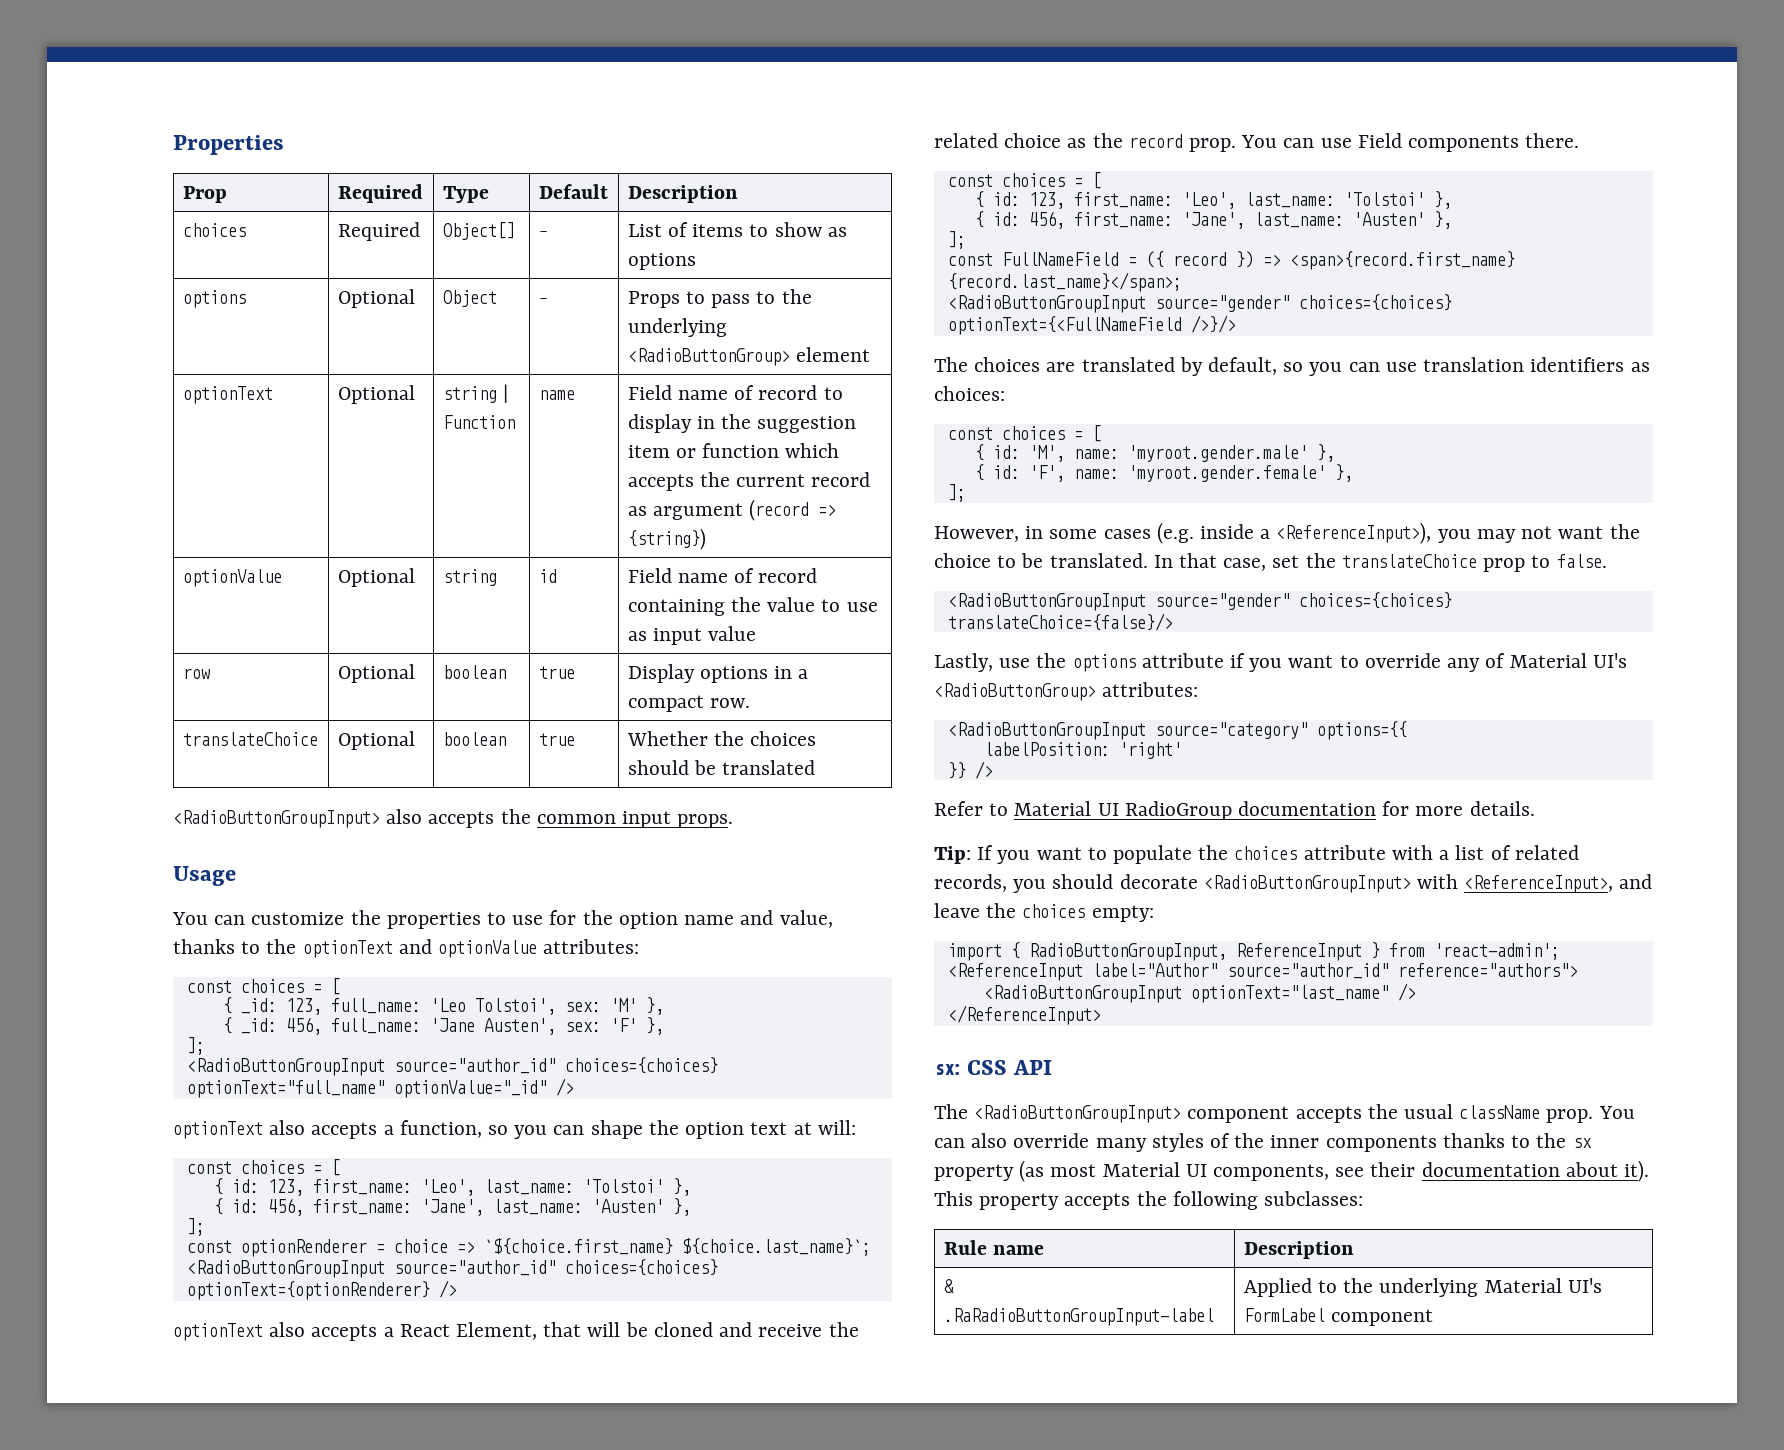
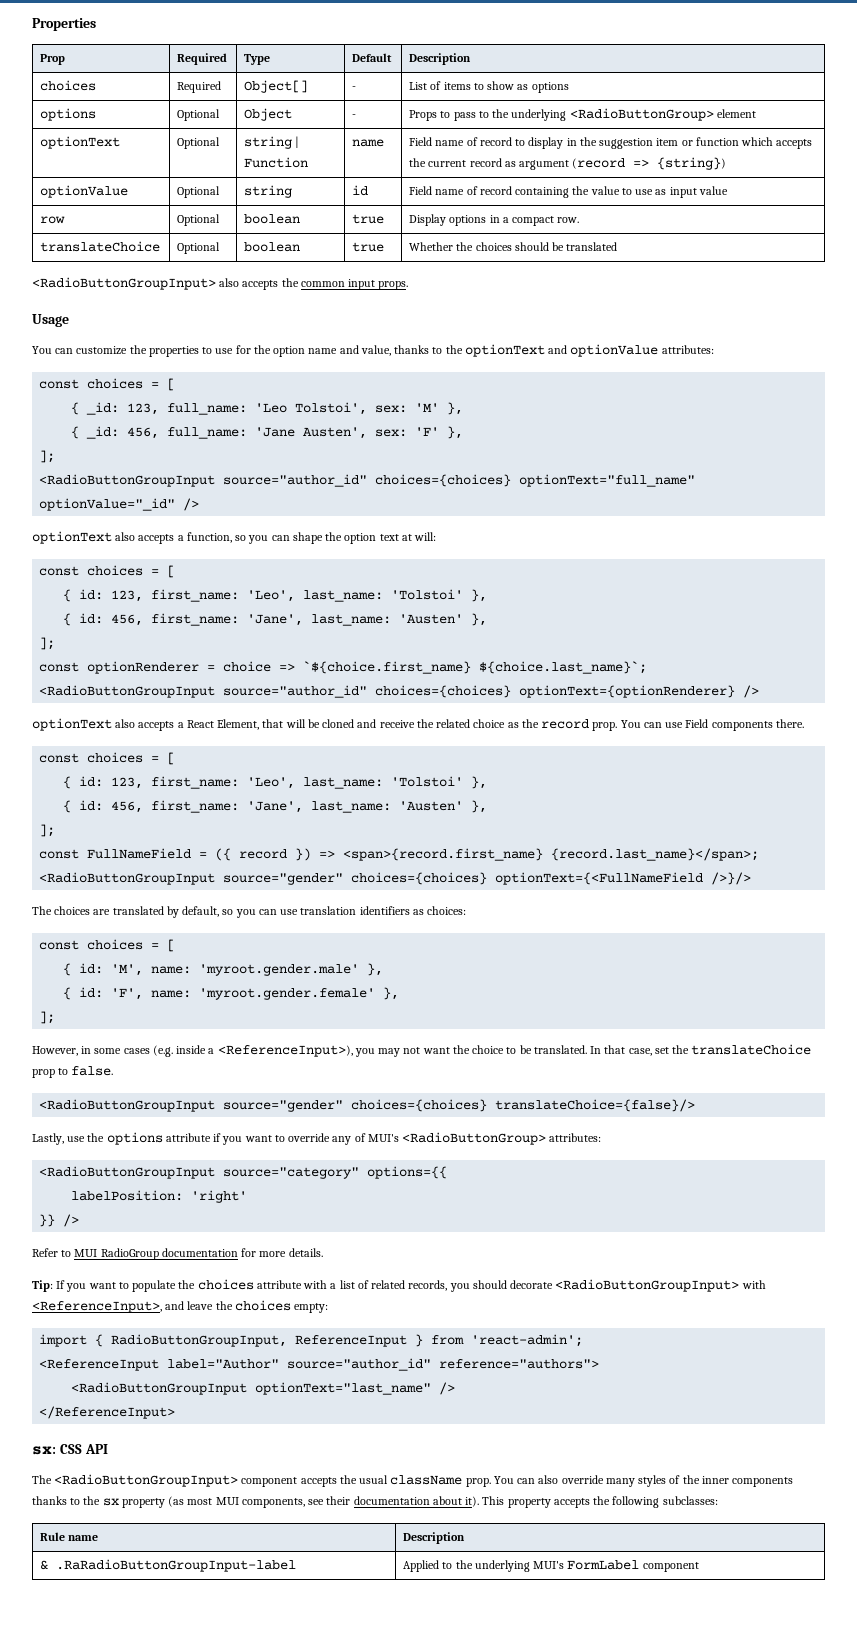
- Lastly, use the options attribute if you want to override any of Material UI's <RadioButtonGroup> attributes:
+ Lastly, use the options attribute if you want to override any of MUI's <RadioButtonGroup> attributes:
- Refer to Material UI RadioGroup documentation for more details.
+ Refer to MUI RadioGroup documentation for more details.
- You can also override many styles of the inner components thanks to the sx property (as most Material UI components, see their documentation about it).
+ You can also override many styles of the inner components thanks to the sx property (as most MUI components, see their documentation about it).
- & .RaRadioButtonGroupInput-label | Applied to the underlying Material UI's FormLabel component
+ & .RaRadioButtonGroupInput-label | Applied to the underlying MUI's FormLabel component

